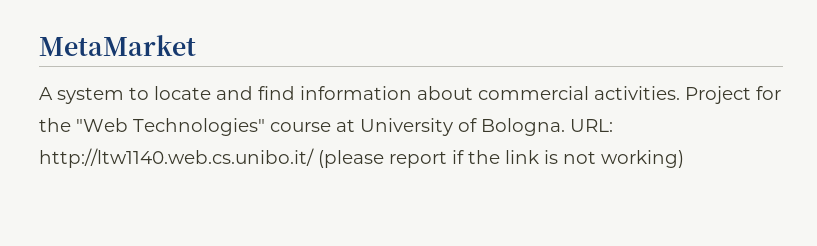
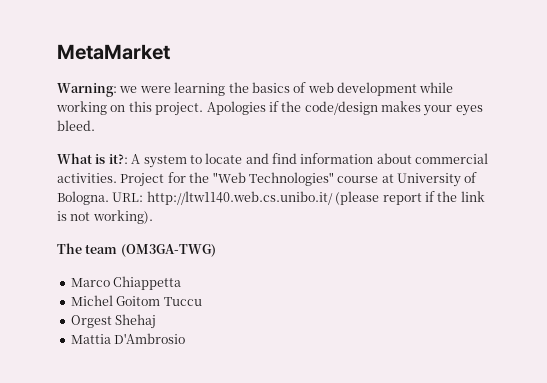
- A system to locate and find information about commercial activities.
+ Warning: we were learning the basics of web development while working on this project. Apologies if the code/design makes your eyes bleed.
+ What is it?: A system to locate and find information about commercial activities.
- URL: http://ltw1140.web.cs.unibo.it/ (please report if the link is not working)
+ URL: http://ltw1140.web.cs.unibo.it/ (please report if the link is not working).
+ The team (OM3GA-TWG)
+ Marco Chiappetta
+ Michel Goitom Tuccu
+ Orgest Shehaj
+ Mattia D'Ambrosio

